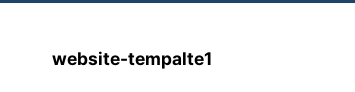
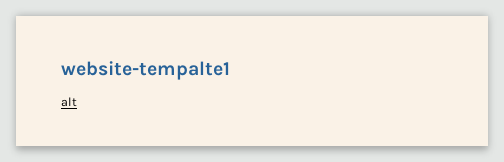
+ alt

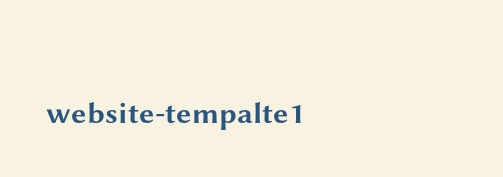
- alt

